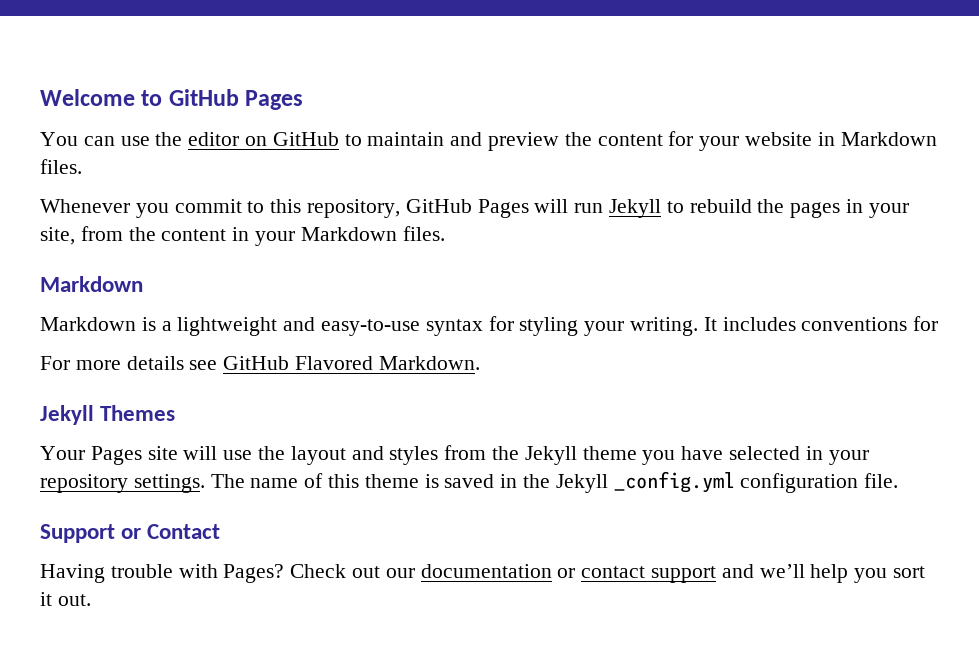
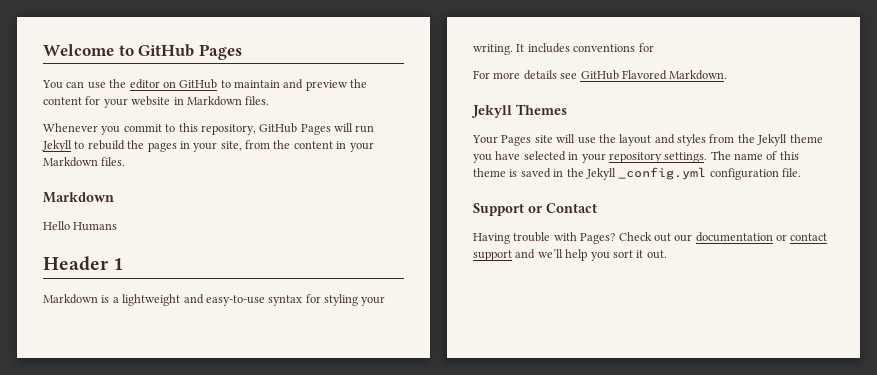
+ Hello Humans
+ Header 1

